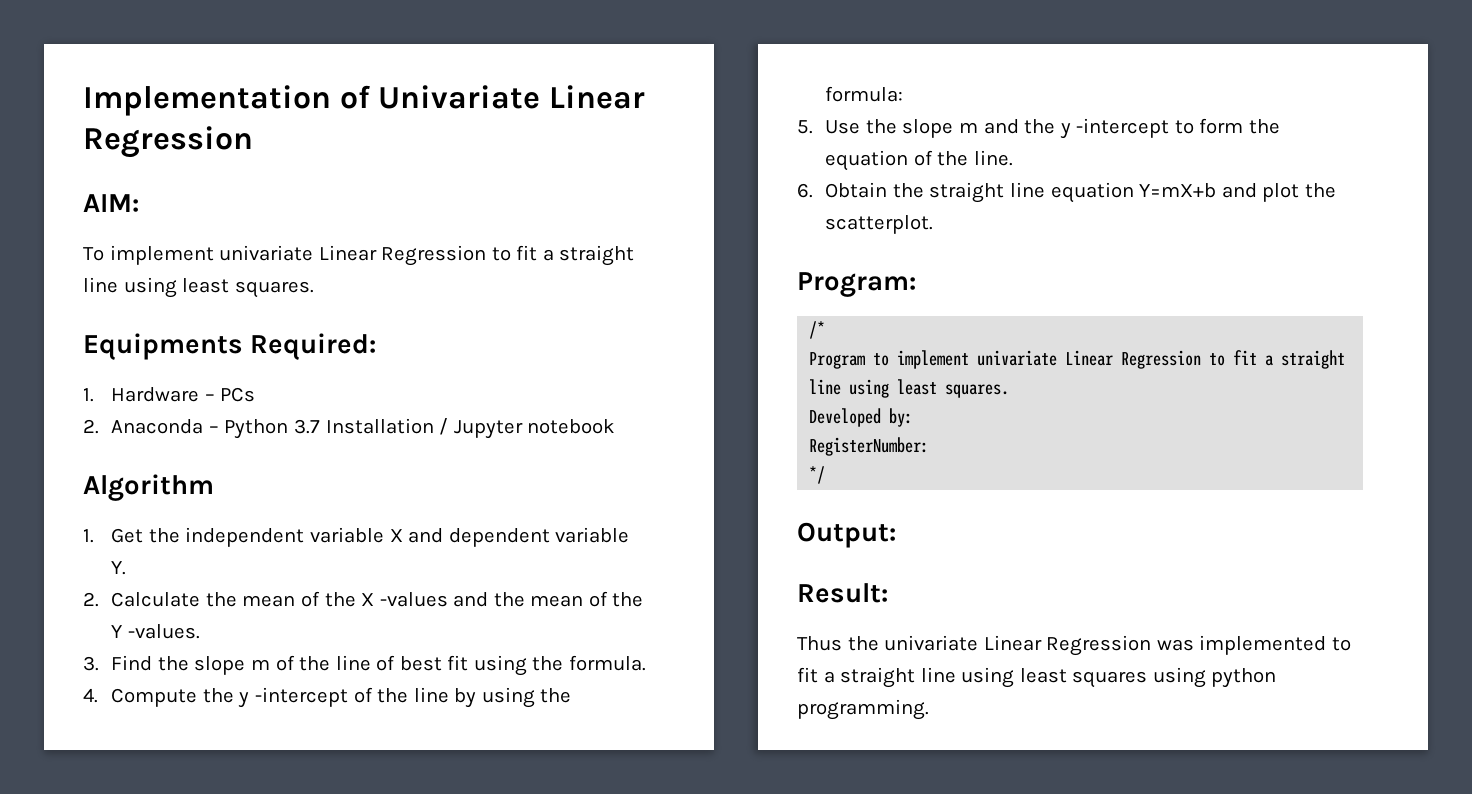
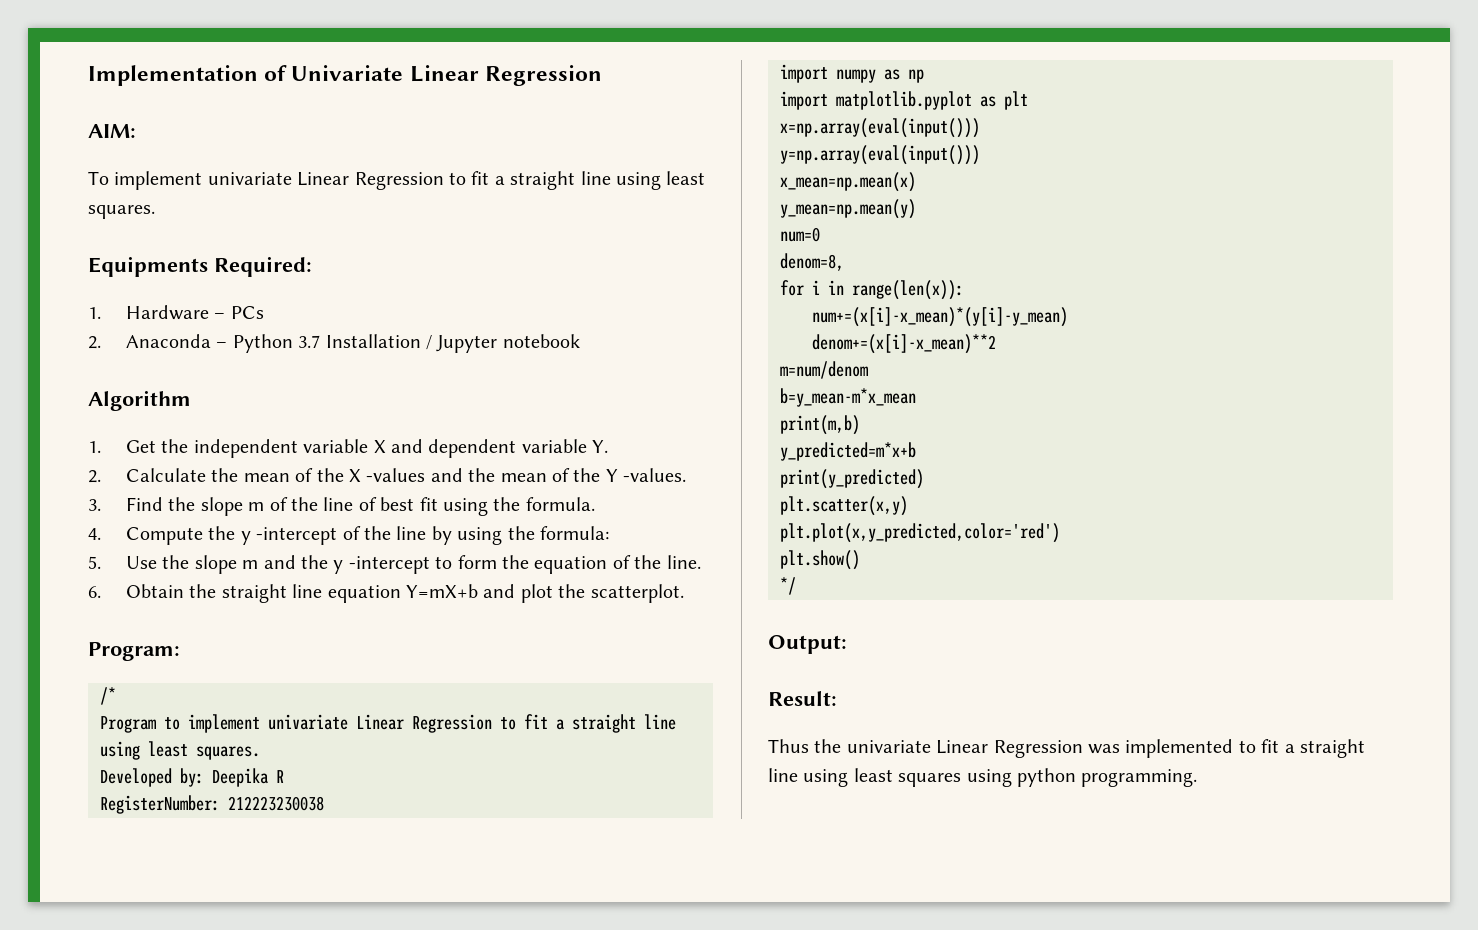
- Developed by:
+ Developed by: Deepika R
- RegisterNumber:
+ RegisterNumber: 212223230038
+ import numpy as np
+ import matplotlib.pyplot as plt
+ x=np.array(eval(input()))
+ y=np.array(eval(input()))
+ x_mean=np.mean(x)
+ y_mean=np.mean(y)
+ num=0
+ denom=8,
+ for i in range(len(x)):
+ num+=(x[i]-x_mean)*(y[i]-y_mean)
+ denom+=(x[i]-x_mean)**2
+ m=num/denom
+ b=y_mean-m*x_mean
+ print(m,b)
+ y_predicted=m*x+b
+ print(y_predicted)
+ plt.scatter(x,y)
+ plt.plot(x,y_predicted,color='red')
+ plt.show()

